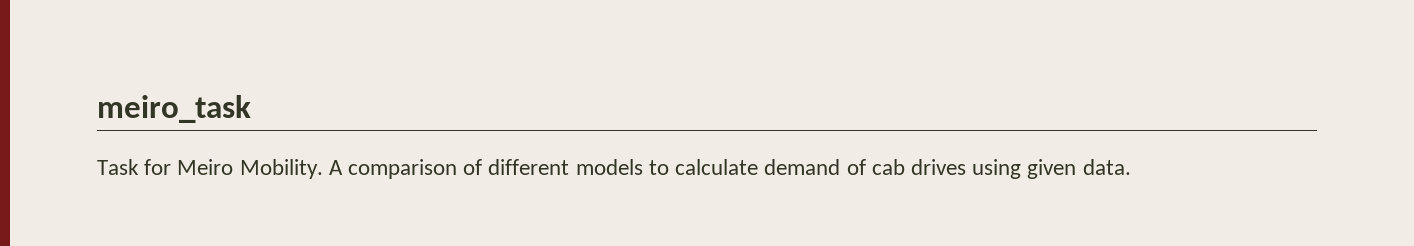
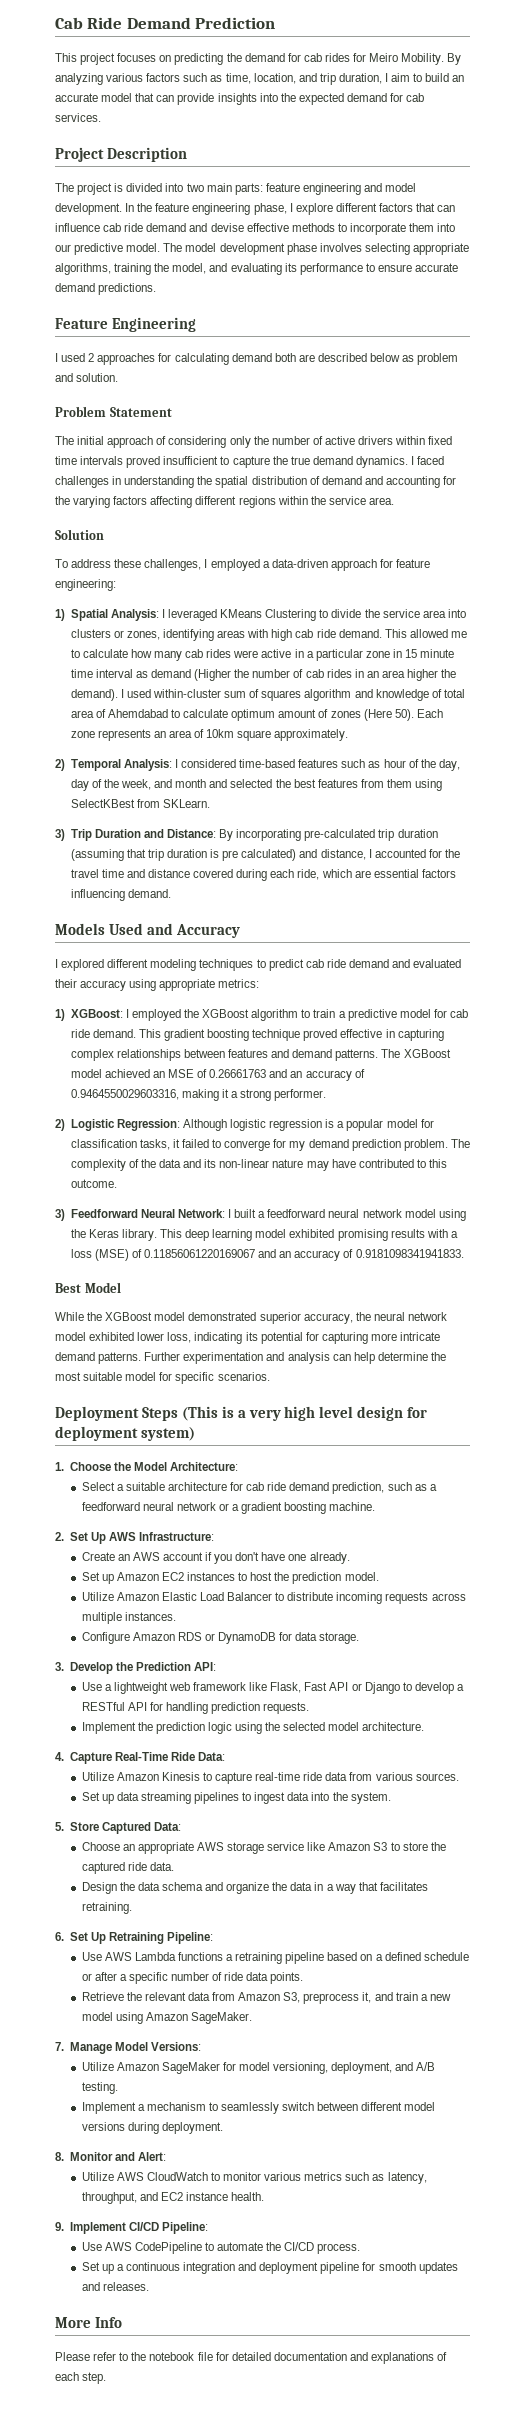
- meiro_task
- Task for Meiro Mobility. A comparison of different models to calculate demand of cab drives using given data.
+ Cab Ride Demand Prediction
+ This project focuses on predicting the demand for cab rides for Meiro Mobility. By analyzing various factors such as time, location, and trip duration, I aim to build an accurate model that can provide insights into the expected demand for cab services.
+ Project Description
+ The project is divided into two main parts: feature engineering and model development. In the feature engineering phase, I explore different factors that can influence cab ride demand and devise effective methods to incorporate them into our predictive model. The model development phase involves selecting appropriate algorithms, training the model, and evaluating its performance to ensure accurate demand predictions.
+ Feature Engineering
+ I used 2 approaches for calculating demand both are described below as problem and solution.
+ Problem Statement
+ The initial approach of considering only the number of active drivers within fixed time intervals proved insufficient to capture the true demand dynamics. I faced challenges in understanding the spatial distribution of demand and accounting for the varying factors affecting different regions within the service area.
+ Solution
+ To address these challenges, I employed a data-driven approach for feature engineering:
+ 1) Spatial Analysis: I leveraged KMeans Clustering to divide the service area into clusters or zones, identifying areas with high cab ride demand. This allowed me to calculate how many cab rides were active in a particular zone in 15 minute time interval as demand (Higher the number of cab rides in an area higher the demand). I used within-cluster sum of squares algorithm and knowledge of total area of Ahemdabad to calculate optimum amount of zones (Here 50). Each zone represents an area of 10km square approximately.
+ 2) Temporal Analysis: I considered time-based features such as hour of the day, day of the week, and month and selected the best features from them using SelectKBest from SKLearn.
+ 3) Trip Duration and Distance: By incorporating pre-calculated trip duration (assuming that trip duration is pre calculated) and distance, I accounted for the travel time and distance covered during each ride, which are essential factors influencing demand.
+ Models Used and Accuracy
+ I explored different modeling techniques to predict cab ride demand and evaluated their accuracy using appropriate metrics:
+ 1) XGBoost: I employed the XGBoost algorithm to train a predictive model for cab ride demand. This gradient boosting technique proved effective in capturing complex relationships between features and demand patterns. The XGBoost model achieved an MSE of 0.26661763 and an accuracy of 0.9464550029603316, making it a strong performer.
+ 2) Logistic Regression: Although logistic regression is a popular model for classification tasks, it failed to converge for my demand prediction problem. The complexity of the data and its non-linear nature may have contributed to this outcome.
+ 3) Feedforward Neural Network: I built a feedforward neural network model using the Keras library. This deep learning model exhibited promising results with a loss (MSE) of 0.11856061220169067 and an accuracy of 0.9181098341941833.
+ Best Model
+ While the XGBoost model demonstrated superior accuracy, the neural network model exhibited lower loss, indicating its potential for capturing more intricate demand patterns. Further experimentation and analysis can help determine the most suitable model for specific scenarios.
+ Deployment Steps (This is a very high level design for deployment system)
+ 1. Choose the Model Architecture:
+ Select a suitable architecture for cab ride demand prediction, such as a feedforward neural network or a gradient boosting machine.
+ 2. Set Up AWS Infrastructure:
+ Create an AWS account if you don't have one already.
+ Set up Amazon EC2 instances to host the prediction model.
+ Utilize Amazon Elastic Load Balancer to distribute incoming requests across multiple instances.
+ Configure Amazon RDS or DynamoDB for data storage.
+ 3. Develop the Prediction API:
+ Use a lightweight web framework like Flask, Fast API or Django to develop a RESTful API for handling prediction requests.
+ Implement the prediction logic using the selected model architecture.
+ 4. Capture Real-Time Ride Data:
+ Utilize Amazon Kinesis to capture real-time ride data from various sources.
+ Set up data streaming pipelines to ingest data into the system.
+ 5. Store Captured Data:
+ Choose an appropriate AWS storage service like Amazon S3 to store the captured ride data.
+ Design the data schema and organize the data in a way that facilitates retraining.
+ 6. Set Up Retraining Pipeline:
+ Use AWS Lambda functions a retraining pipeline based on a defined schedule or after a specific number of ride data points.
+ Retrieve the relevant data from Amazon S3, preprocess it, and train a new model using Amazon SageMaker.
+ 7. Manage Model Versions:
+ Utilize Amazon SageMaker for model versioning, deployment, and A/B testing.
+ Implement a mechanism to seamlessly switch between different model versions during deployment.
+ 8. Monitor and Alert:
+ Utilize AWS CloudWatch to monitor various metrics such as latency, throughput, and EC2 instance health.
+ 9. Implement CI/CD Pipeline:
+ Use AWS CodePipeline to automate the CI/CD process.
+ Set up a continuous integration and deployment pipeline for smooth updates and releases.
+ More Info
+ Please refer to the notebook file for detailed documentation and explanations of each step.

